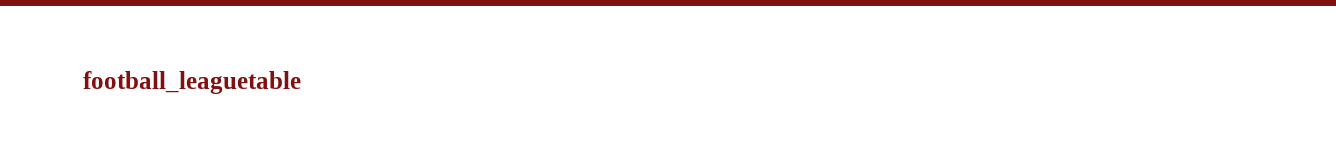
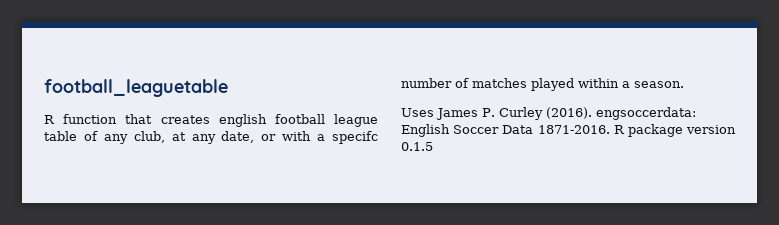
+ R function that creates english football league table of any club, at any date, or with a specifc number of matches played within a season.
+ Uses James P. Curley (2016). engsoccerdata: English Soccer Data 1871-2016. R package version 0.1.5

